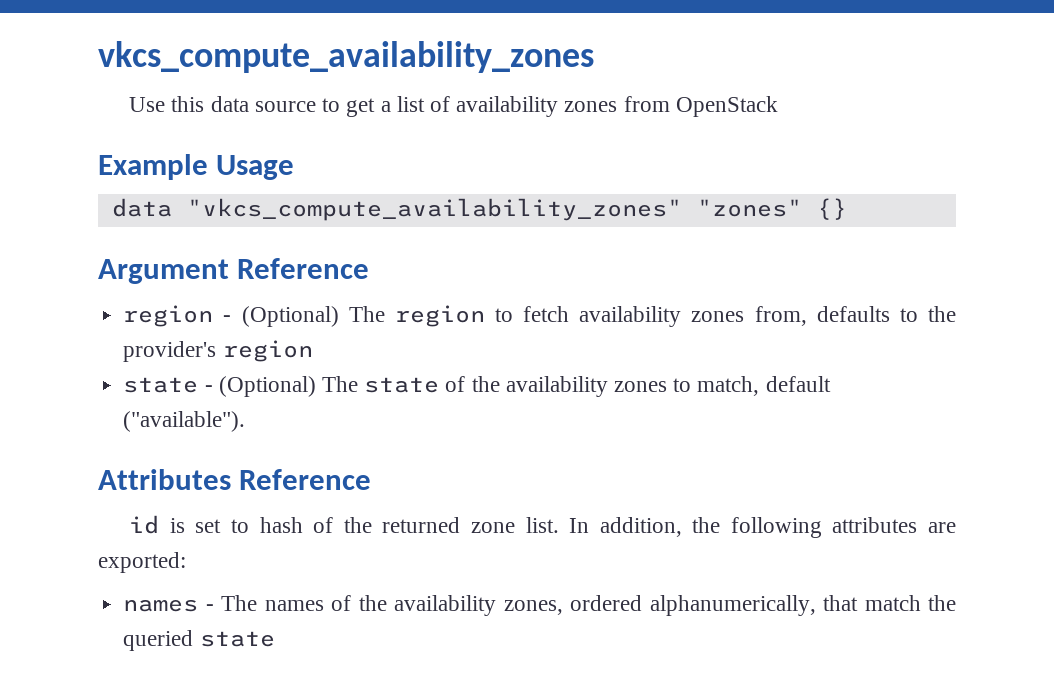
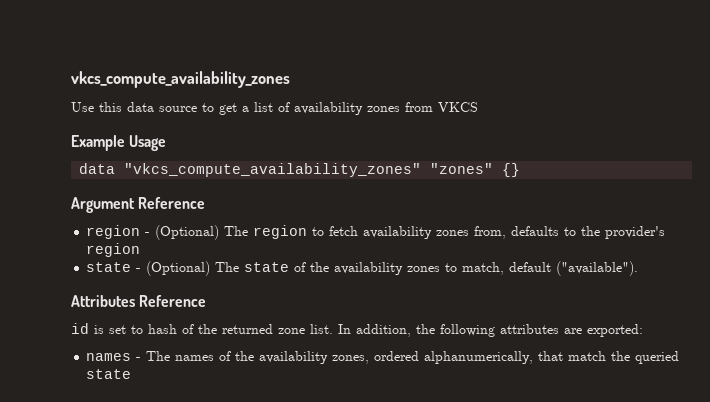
- Use this data source to get a list of availability zones from OpenStack
+ Use this data source to get a list of availability zones from VKCS

